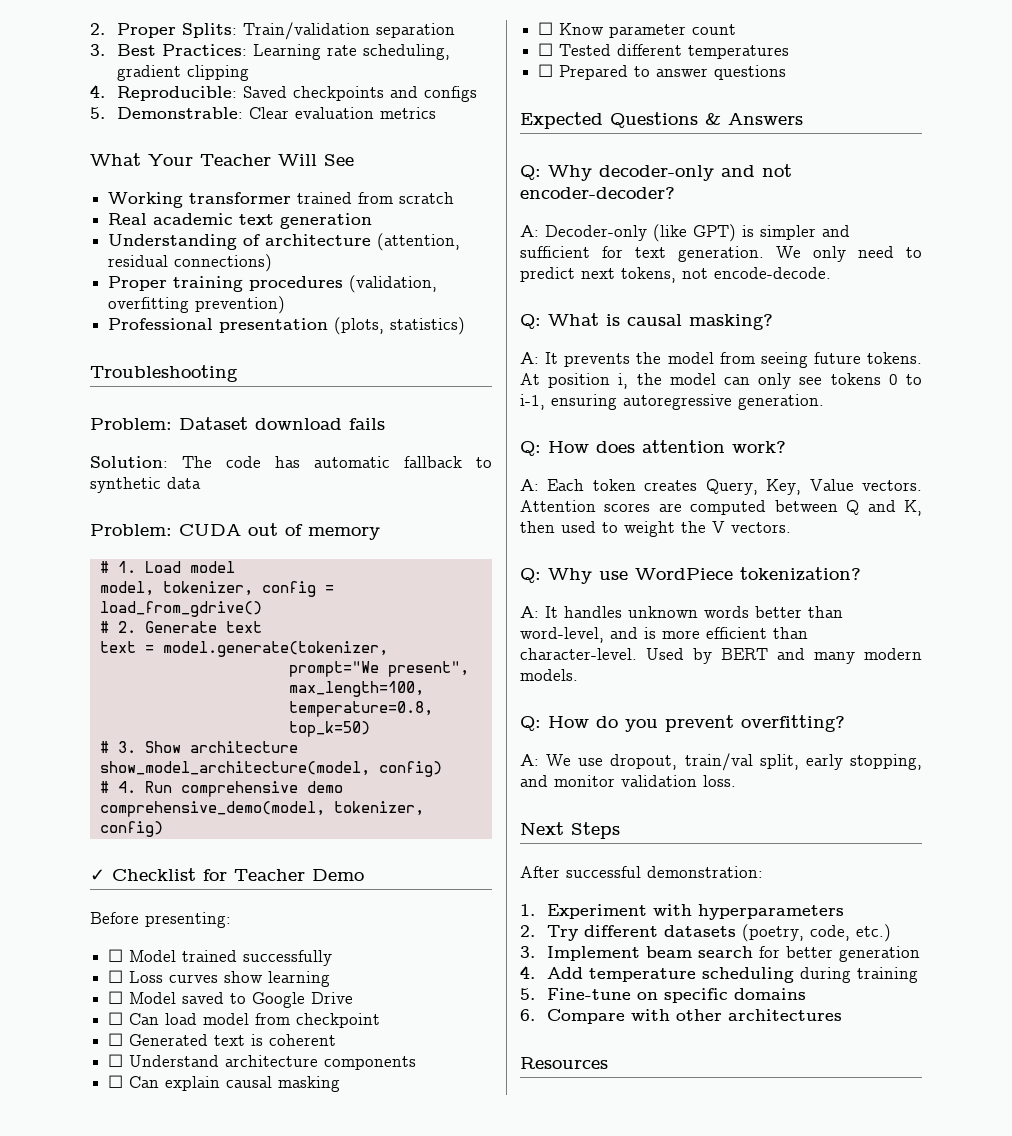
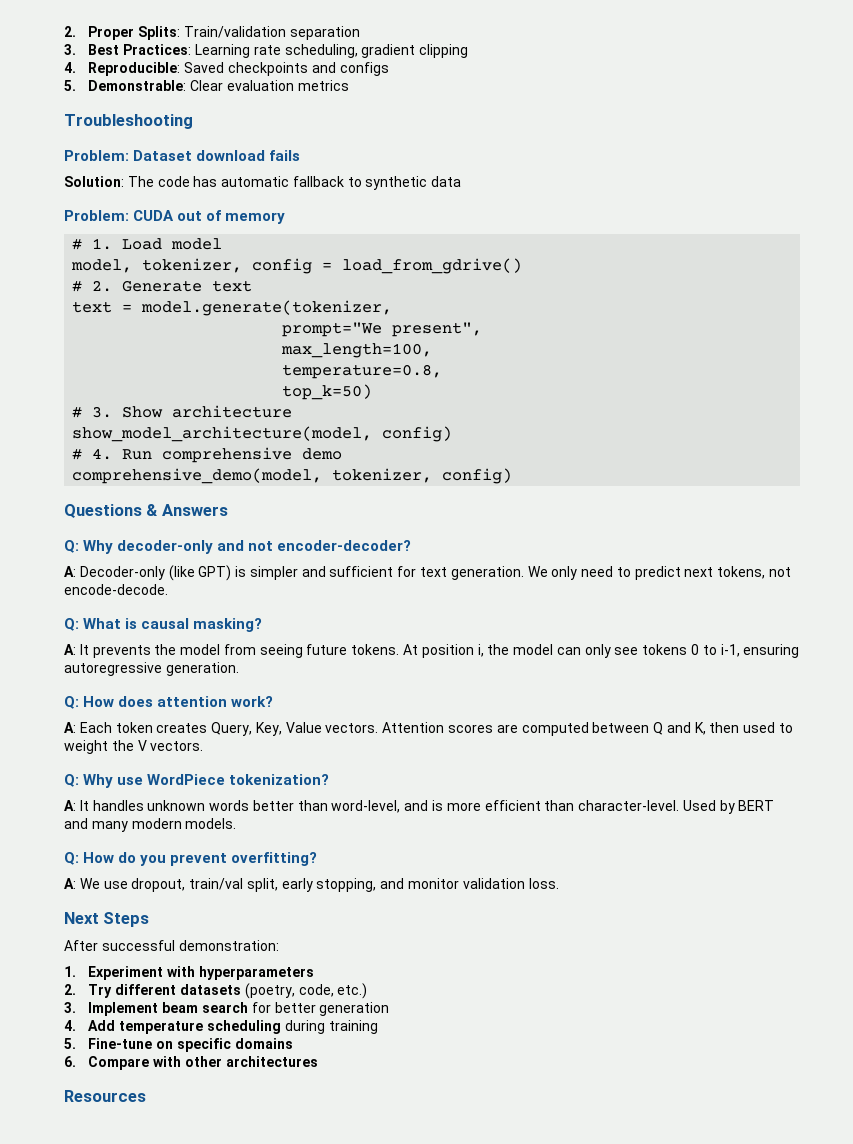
- What Your Teacher Will See
- Working transformer trained from scratch
- Real academic text generation
- Understanding of architecture (attention, residual connections)
- Proper training procedures (validation, overfitting prevention)
- Professional presentation (plots, statistics)
- ✓ Checklist for Teacher Demo
- Before presenting:
- ☐ Model trained successfully
- ☐ Loss curves show learning
- ☐ Model saved to Google Drive
- ☐ Can load model from checkpoint
- ☐ Generated text is coherent
- ☐ Understand architecture components
- ☐ Can explain causal masking
- ☐ Know parameter count
- ☐ Tested different temperatures
- ☐ Prepared to answer questions
- Expected Questions & Answers
+ Questions & Answers

